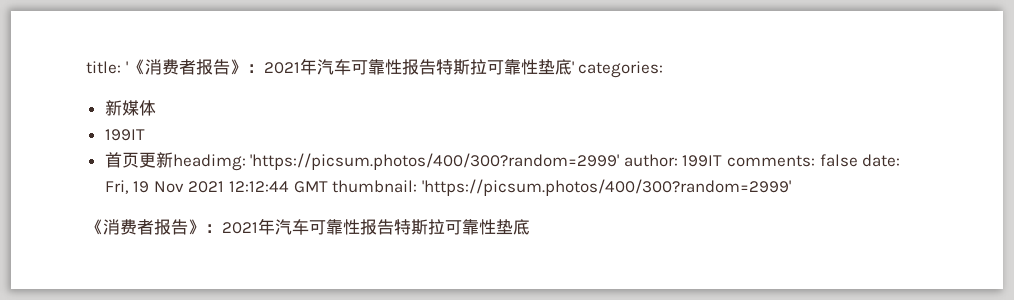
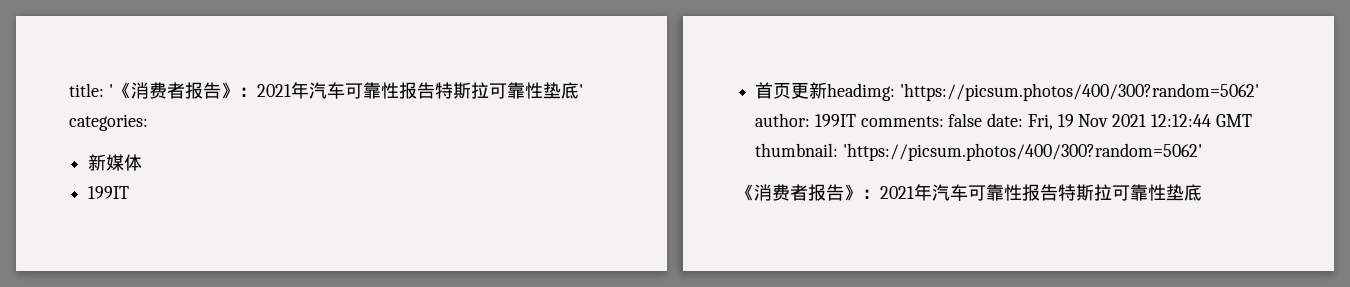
- 首页更新headimg: 'https://picsum.photos/400/300?random=2999' author: 199IT comments: false date: Fri, 19 Nov 2021 12:12:44 GMT thumbnail: 'https://picsum.photos/400/300?random=2999'
+ 首页更新headimg: 'https://picsum.photos/400/300?random=5062' author: 199IT comments: false date: Fri, 19 Nov 2021 12:12:44 GMT thumbnail: 'https://picsum.photos/400/300?random=5062'

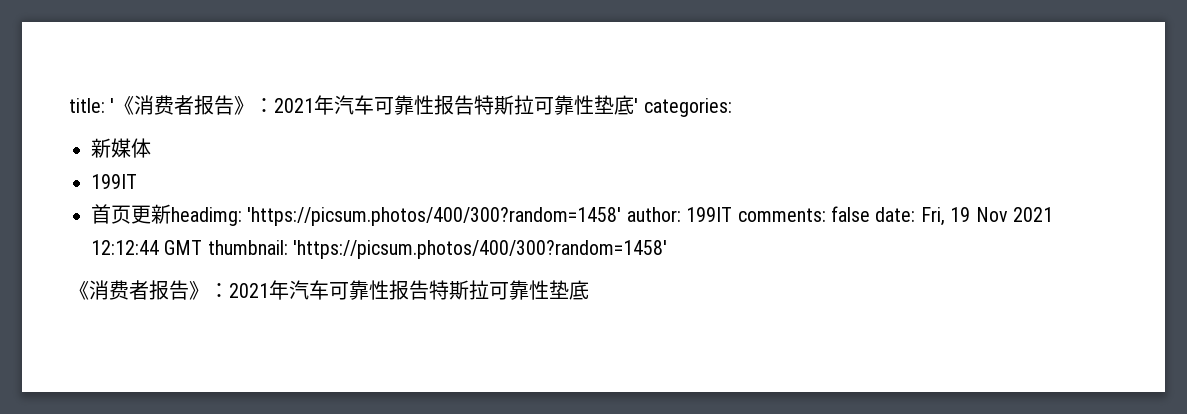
- 首页更新headimg: 'https://picsum.photos/400/300?random=5062' author: 199IT comments: false date: Fri, 19 Nov 2021 12:12:44 GMT thumbnail: 'https://picsum.photos/400/300?random=5062'
+ 首页更新headimg: 'https://picsum.photos/400/300?random=1458' author: 199IT comments: false date: Fri, 19 Nov 2021 12:12:44 GMT thumbnail: 'https://picsum.photos/400/300?random=1458'

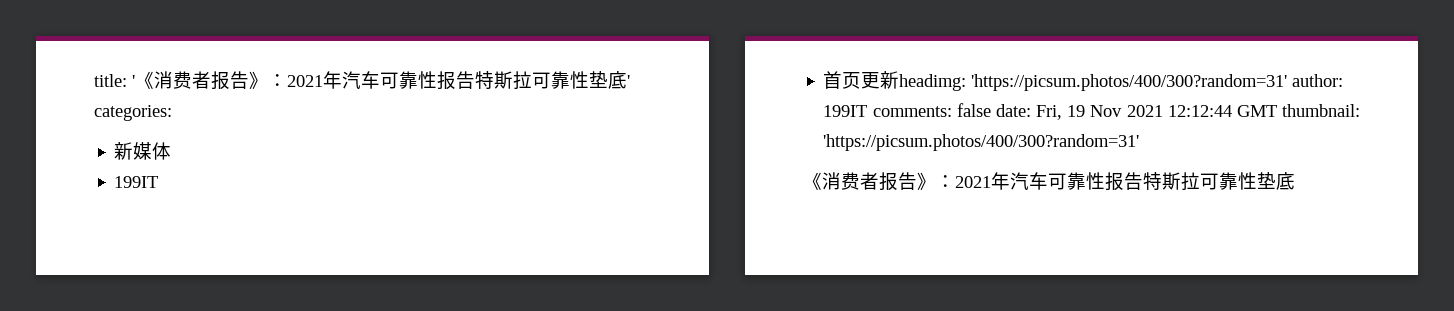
- 首页更新headimg: 'https://picsum.photos/400/300?random=1458' author: 199IT comments: false date: Fri, 19 Nov 2021 12:12:44 GMT thumbnail: 'https://picsum.photos/400/300?random=1458'
+ 首页更新headimg: 'https://picsum.photos/400/300?random=31' author: 199IT comments: false date: Fri, 19 Nov 2021 12:12:44 GMT thumbnail: 'https://picsum.photos/400/300?random=31'

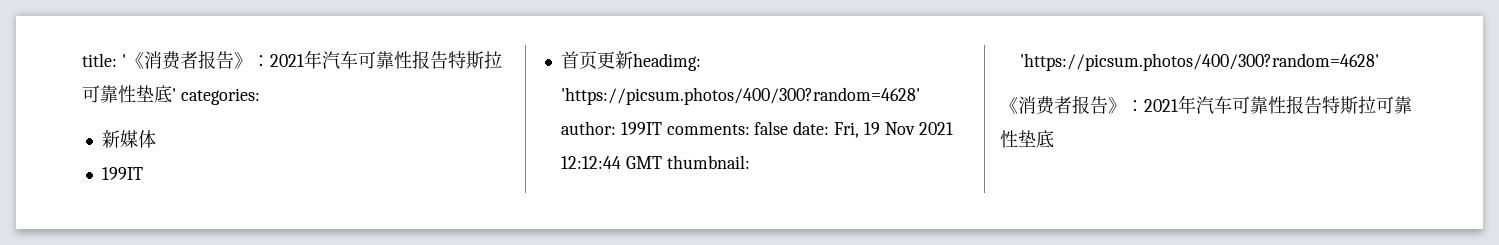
- 首页更新headimg: 'https://picsum.photos/400/300?random=31' author: 199IT comments: false date: Fri, 19 Nov 2021 12:12:44 GMT thumbnail: 'https://picsum.photos/400/300?random=31'
+ 首页更新headimg: 'https://picsum.photos/400/300?random=4628' author: 199IT comments: false date: Fri, 19 Nov 2021 12:12:44 GMT thumbnail: 'https://picsum.photos/400/300?random=4628'

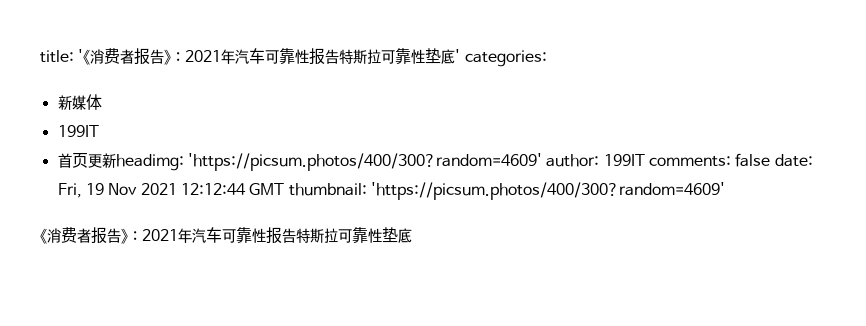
- 首页更新headimg: 'https://picsum.photos/400/300?random=4628' author: 199IT comments: false date: Fri, 19 Nov 2021 12:12:44 GMT thumbnail: 'https://picsum.photos/400/300?random=4628'
+ 首页更新headimg: 'https://picsum.photos/400/300?random=4609' author: 199IT comments: false date: Fri, 19 Nov 2021 12:12:44 GMT thumbnail: 'https://picsum.photos/400/300?random=4609'

